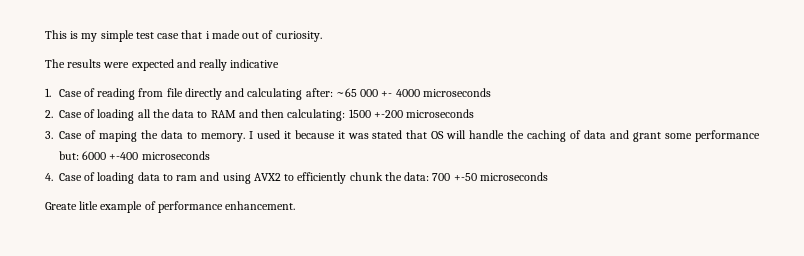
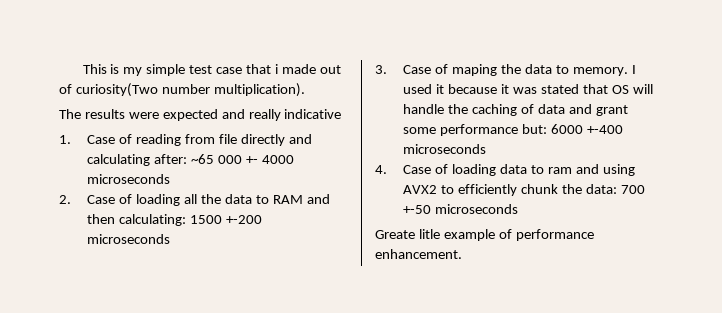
- This is my simple test case that i made out of curiosity.
+ This is my simple test case that i made out of curiosity(Two number multiplication).

